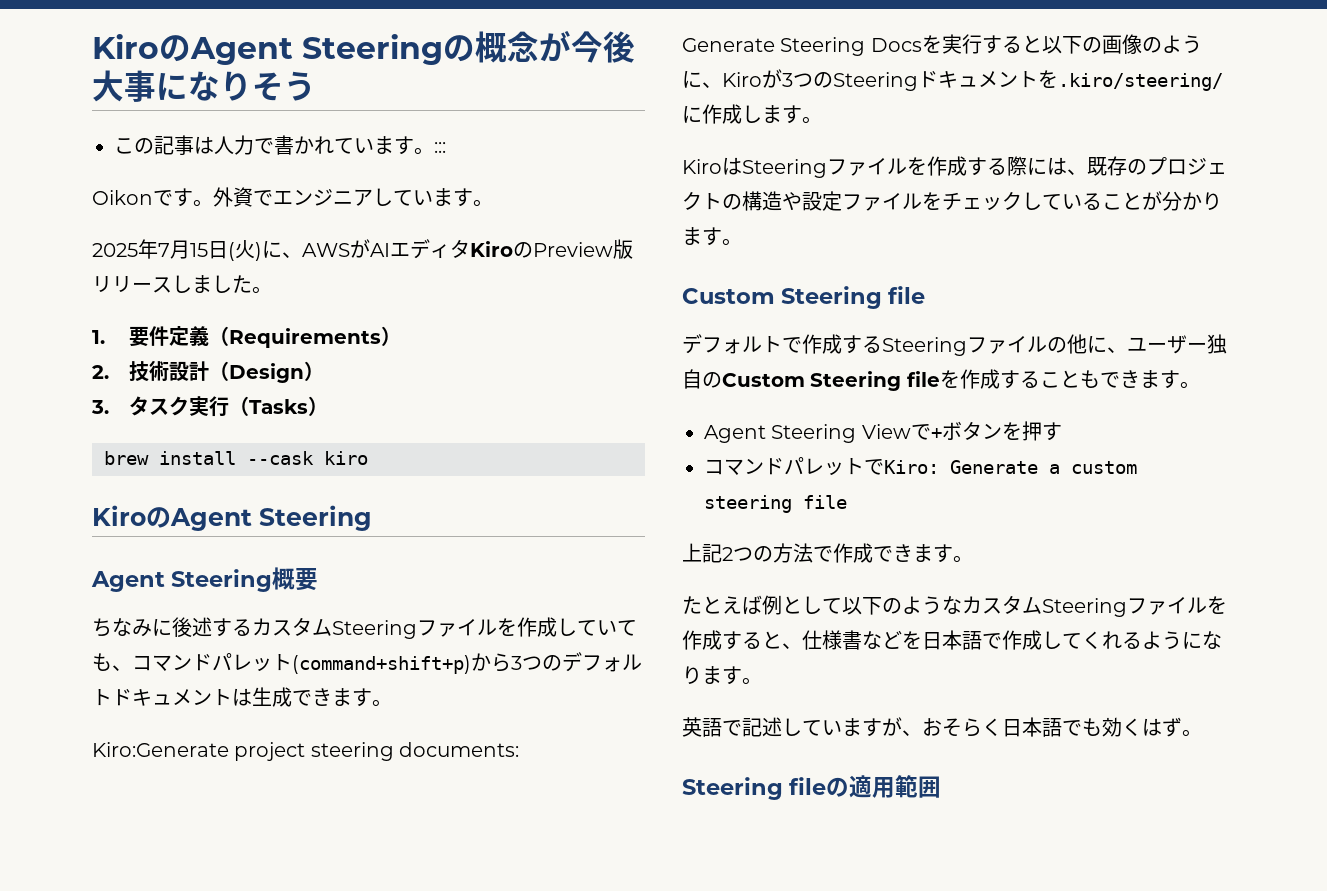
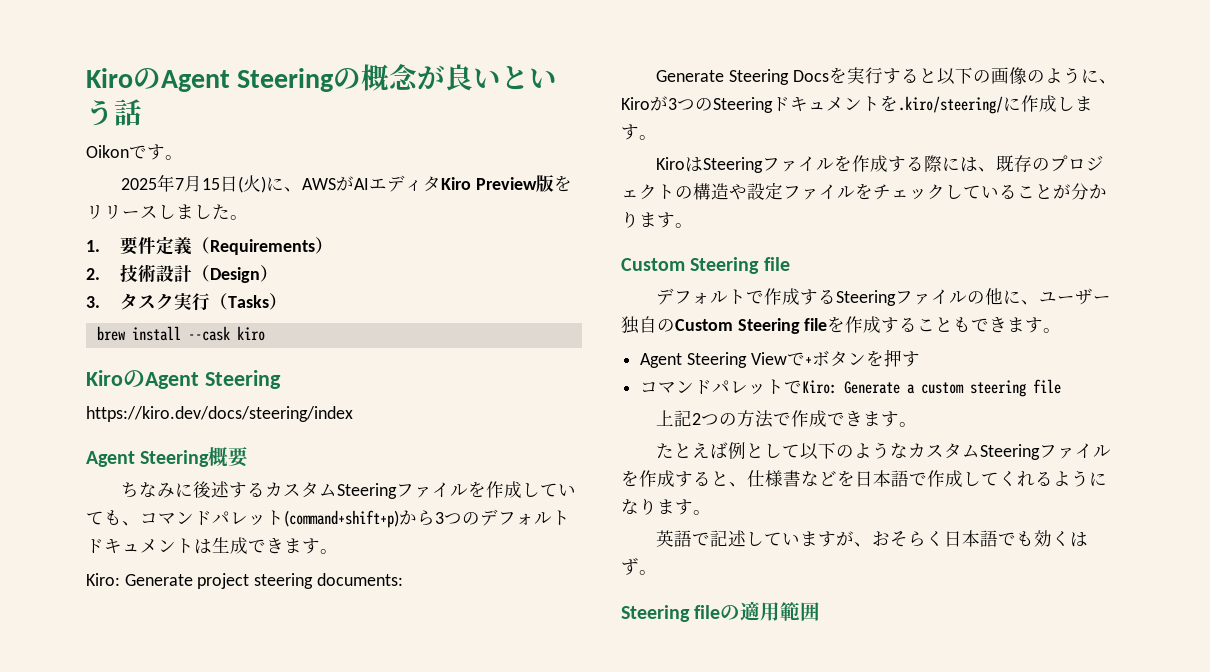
- KiroのAgent Steeringの概念が今後大事になりそう
- この記事は人力で書かれています。:::
- Oikonです。外資でエンジニアしています。
+ KiroのAgent Steeringの概念が良いという話
+ Oikonです。
- 2025年7月15日(火)に、AWSがAIエディタKiroのPreview版リリースしました。
+ 2025年7月15日(火)に、AWSがAIエディタKiro Preview版をリリースしました。
+ https://kiro.dev/docs/steering/index
- Kiro:Generate project steering documents:
+ Kiro: Generate project steering documents:

